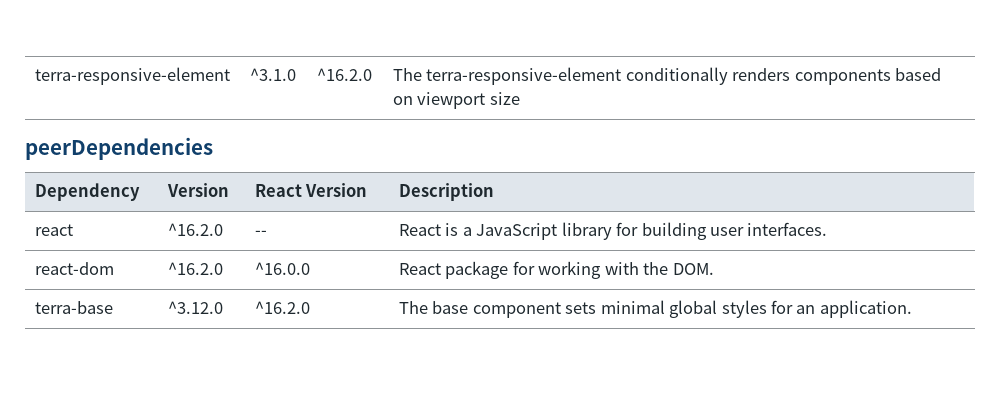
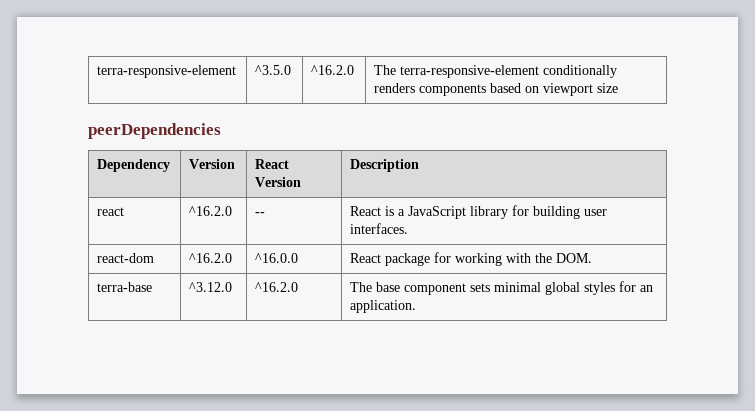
- terra-responsive-element | ^3.1.0 | ^16.2.0 | The terra-responsive-element conditionally renders components based on viewport size
+ terra-responsive-element | ^3.5.0 | ^16.2.0 | The terra-responsive-element conditionally renders components based on viewport size

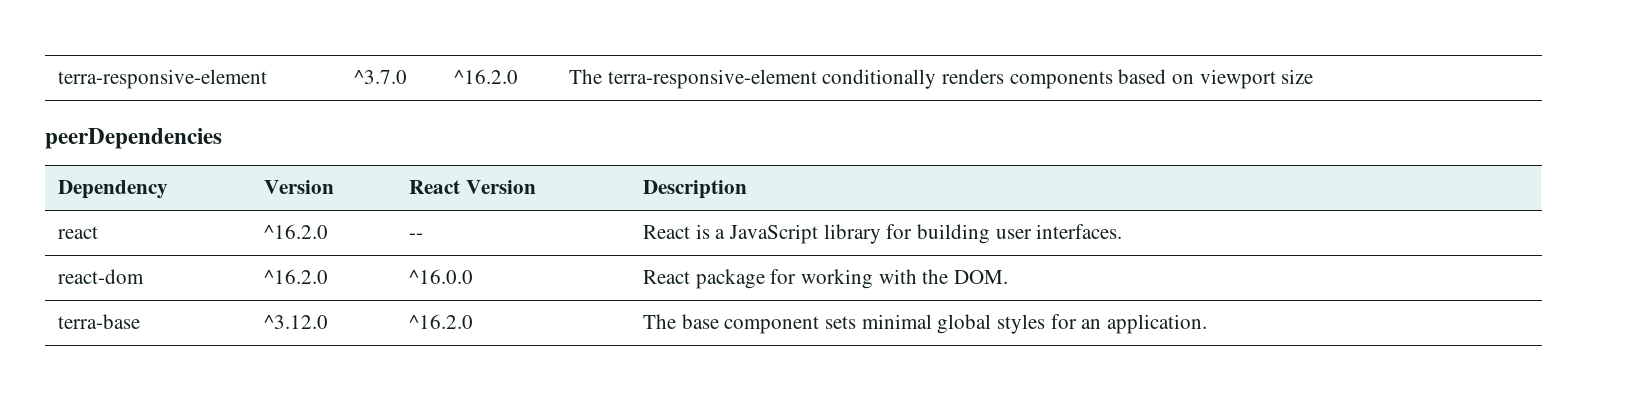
- terra-responsive-element | ^3.5.0 | ^16.2.0 | The terra-responsive-element conditionally renders components based on viewport size
+ terra-responsive-element | ^3.7.0 | ^16.2.0 | The terra-responsive-element conditionally renders components based on viewport size

